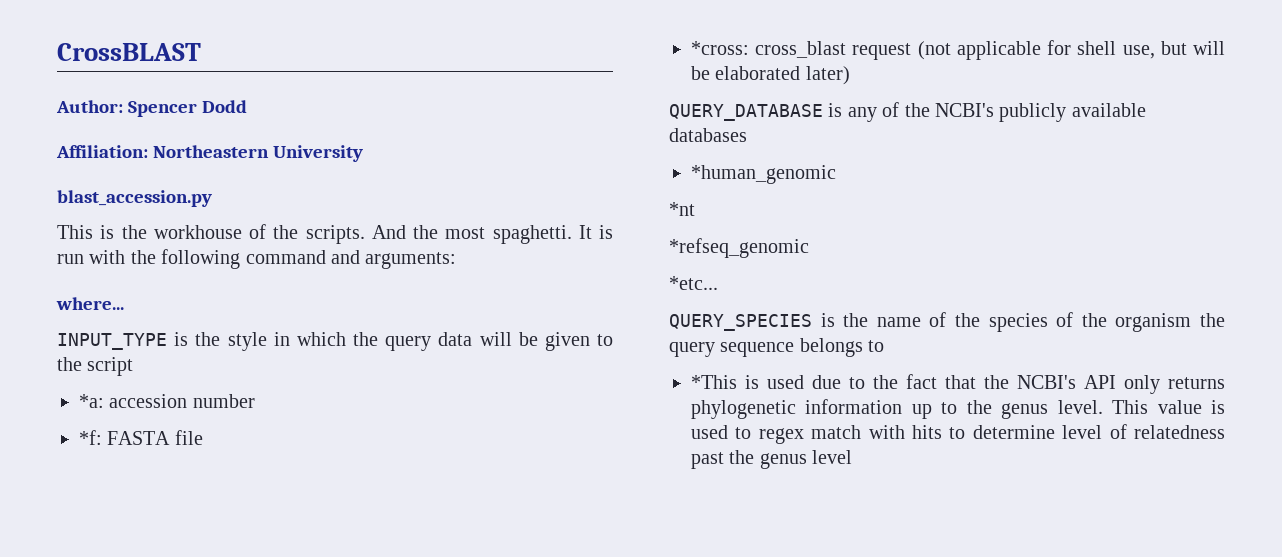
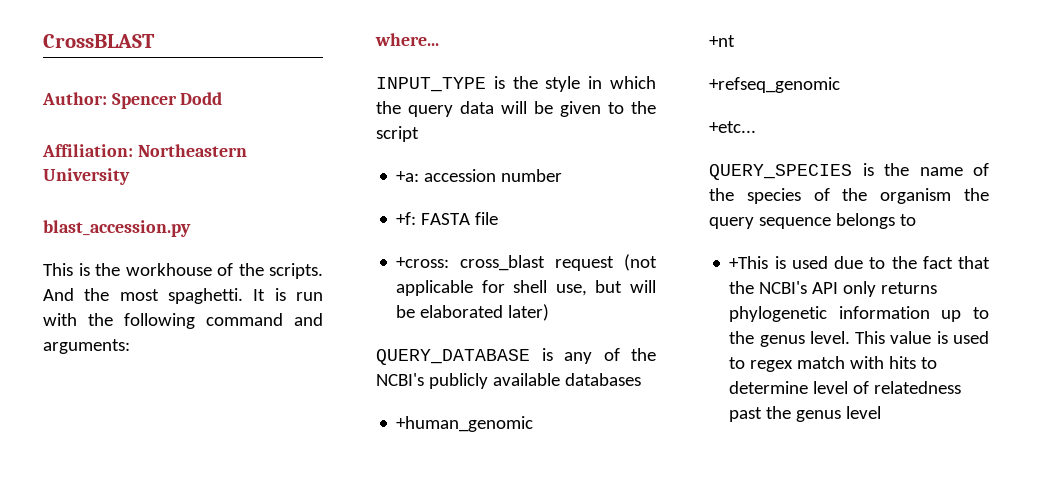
- *a: accession number
+ +a: accession number
- *f: FASTA file
+ +f: FASTA file
- *cross: cross_blast request (not applicable for shell use, but will be elaborated later)
+ +cross: cross_blast request (not applicable for shell use, but will be elaborated later)
- *human_genomic
- *nt
- *refseq_genomic
- *etc...
+ +human_genomic
+ +nt
+ +refseq_genomic
+ +etc...
- *This is used due to the fact that the NCBI's API only returns phylogenetic information up to the genus level.
+ +This is used due to the fact that the NCBI's API only returns phylogenetic information up to the genus level.

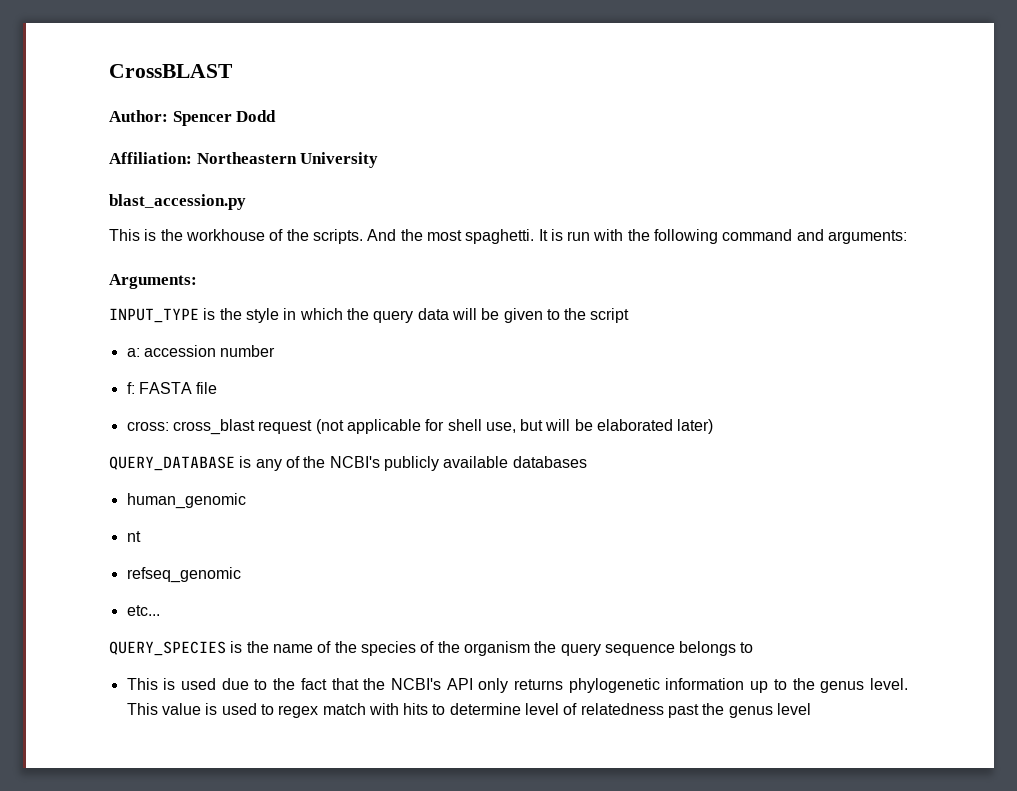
- where...
+ Arguments:
- +a: accession number
+ a: accession number
- +f: FASTA file
+ f: FASTA file
- +cross: cross_blast request (not applicable for shell use, but will be elaborated later)
+ cross: cross_blast request (not applicable for shell use, but will be elaborated later)
- +human_genomic
- +nt
- +refseq_genomic
- +etc...
+ human_genomic
+ nt
+ refseq_genomic
+ etc...
- +This is used due to the fact that the NCBI's API only returns phylogenetic information up to the genus level.
+ This is used due to the fact that the NCBI's API only returns phylogenetic information up to the genus level.

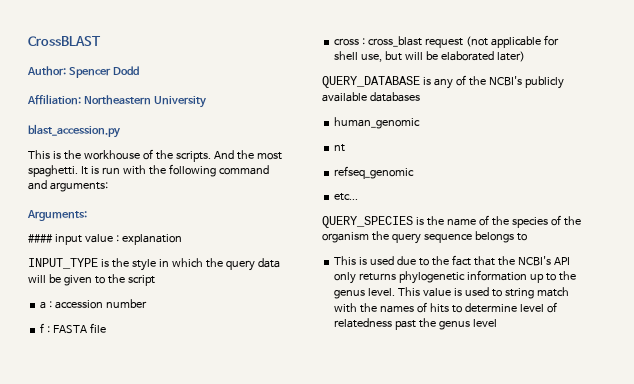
+ #### input value : explanation
- a: accession number
+ a : accession number
- f: FASTA file
+ f : FASTA file
- cross: cross_blast request (not applicable for shell use, but will be elaborated later)
+ cross : cross_blast request (not applicable for shell use, but will be elaborated later)
- This value is used to regex match with hits to determine level of relatedness past the genus level
+ This value is used to string match with the names of hits to determine level of relatedness past the genus level

